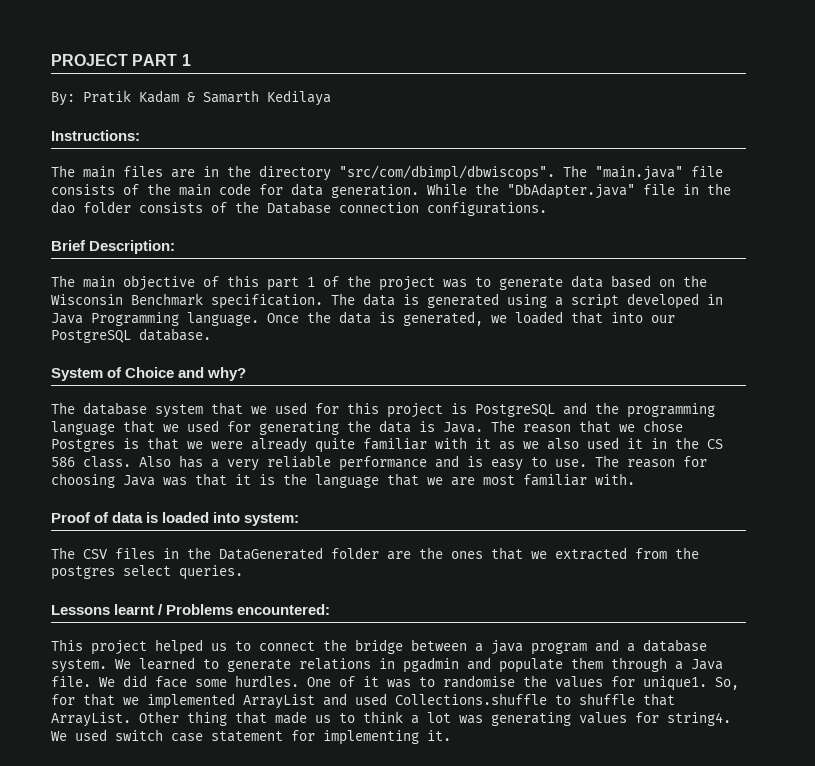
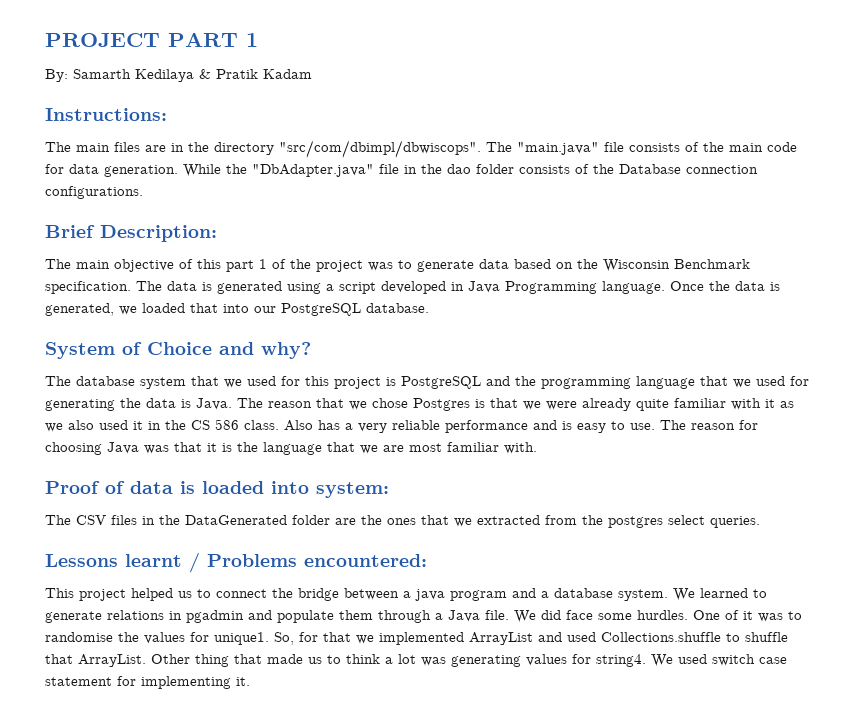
- By: Pratik Kadam & Samarth Kedilaya
+ By: Samarth Kedilaya & Pratik Kadam

